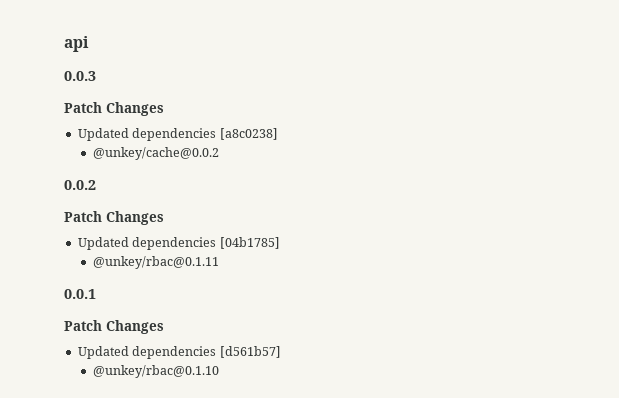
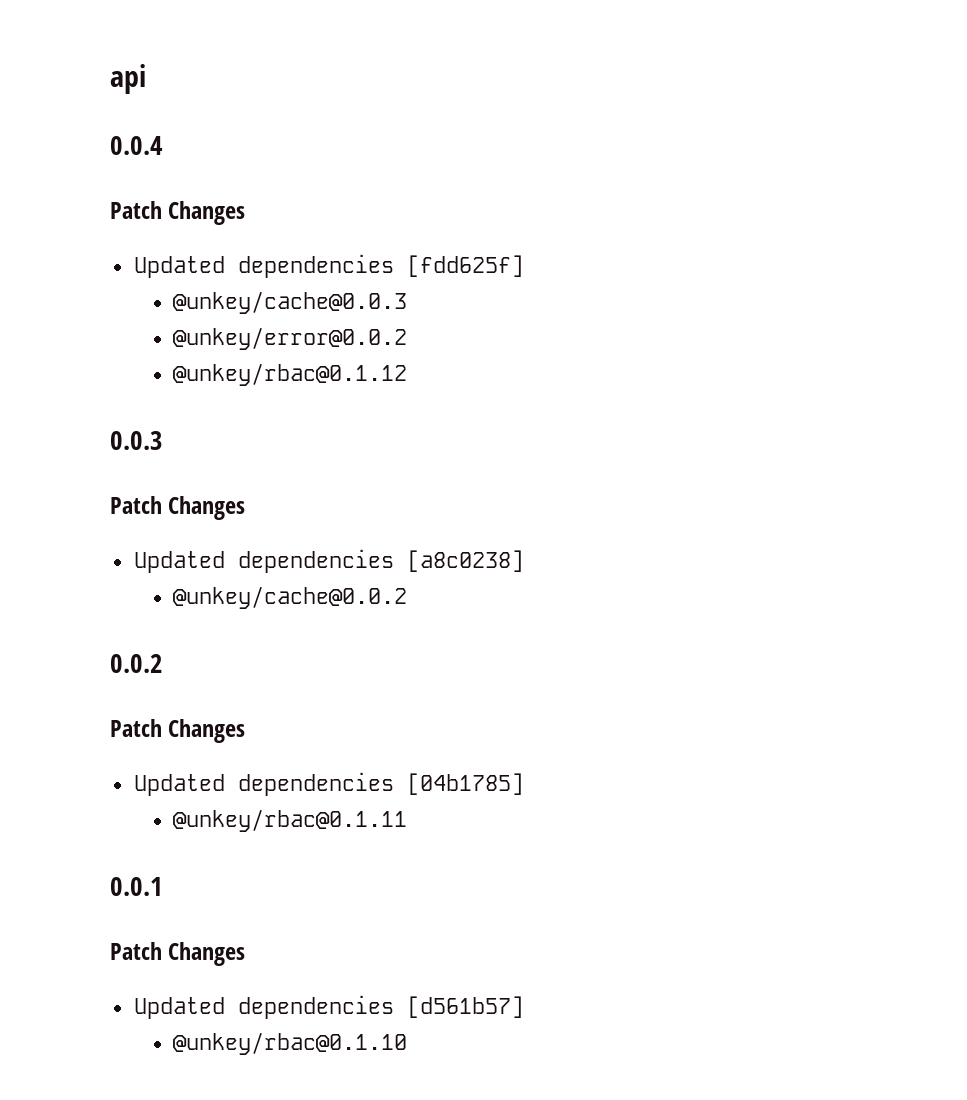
+ 0.0.4
+ Patch Changes
+ Updated dependencies [fdd625f]
+ @unkey/cache@0.0.3
+ @unkey/error@0.0.2
+ @unkey/rbac@0.1.12

